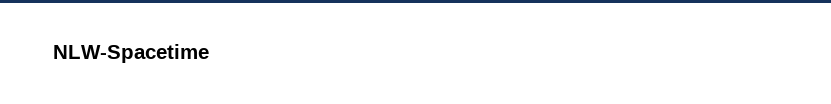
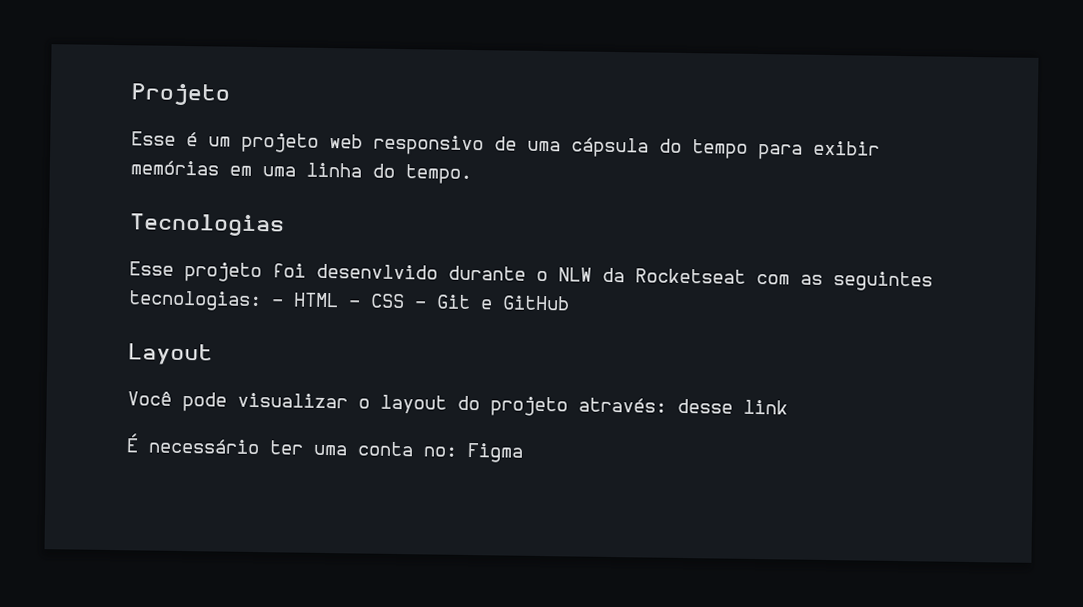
- NLW-Spacetime
+ Projeto
+ Esse é um projeto web responsivo de uma cápsula do tempo para exibir memórias em uma linha do tempo.
+ Tecnologias
+ Esse projeto foi desenvlvido durante o NLW da Rocketseat com as seguintes tecnologias: - HTML - CSS - Git e GitHub
+ Layout
+ Você pode visualizar o layout do projeto através: desse link
+ É necessário ter uma conta no: Figma

